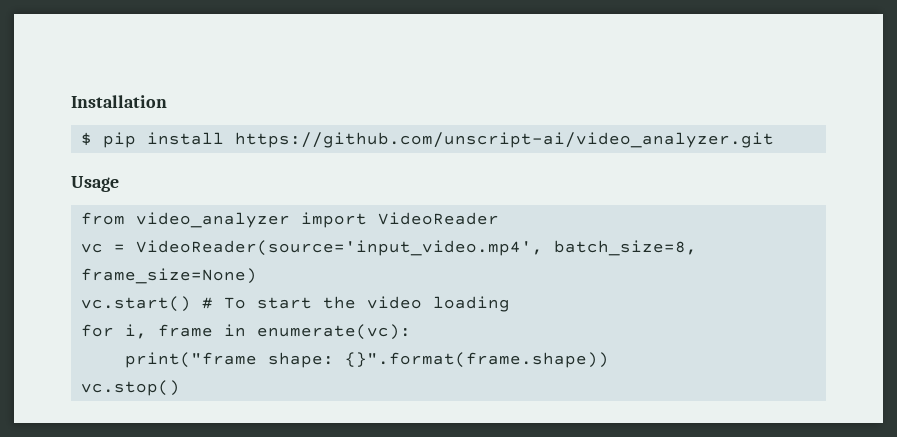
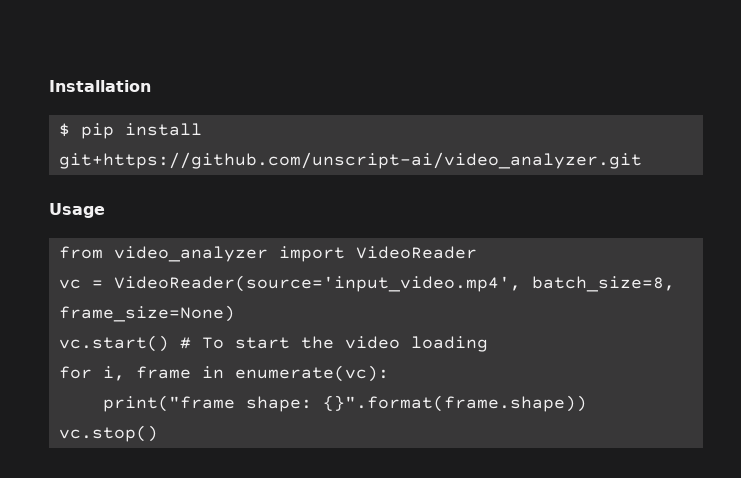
- $ pip install https://github.com/unscript-ai/video_analyzer.git
+ $ pip install git+https://github.com/unscript-ai/video_analyzer.git

